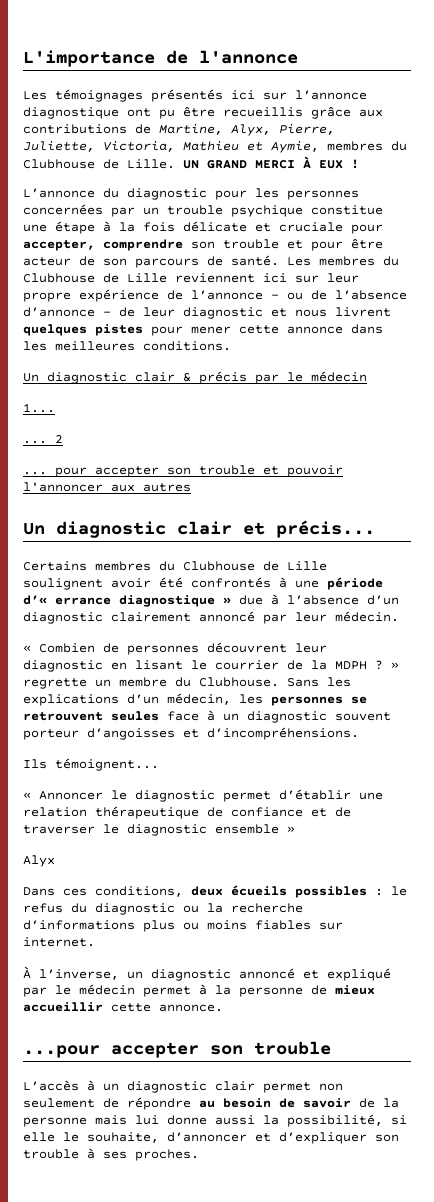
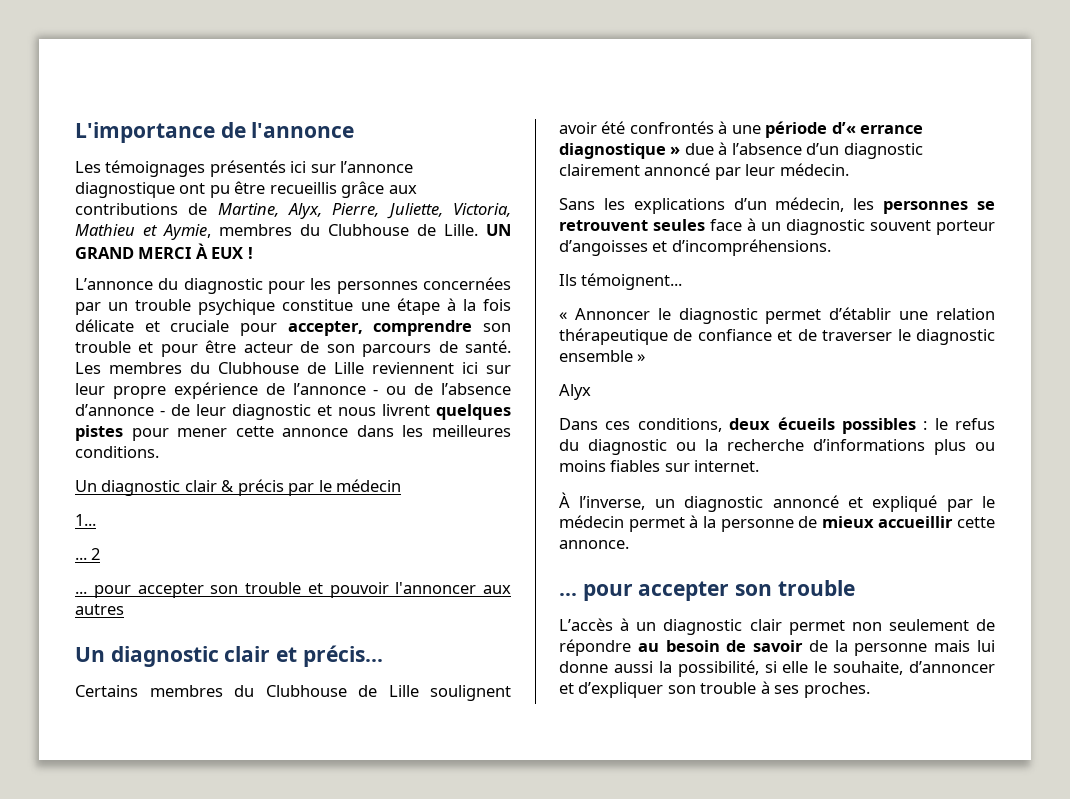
- « Combien de personnes découvrent leur diagnostic en lisant le courrier de la MDPH ? » regrette un membre du Clubhouse.
  À l’inverse, un diagnostic annoncé et expliqué par le médecin permet à la personne de mieux accueillir cette annonce.
- ...pour accepter son trouble
+ ... pour accepter son trouble

